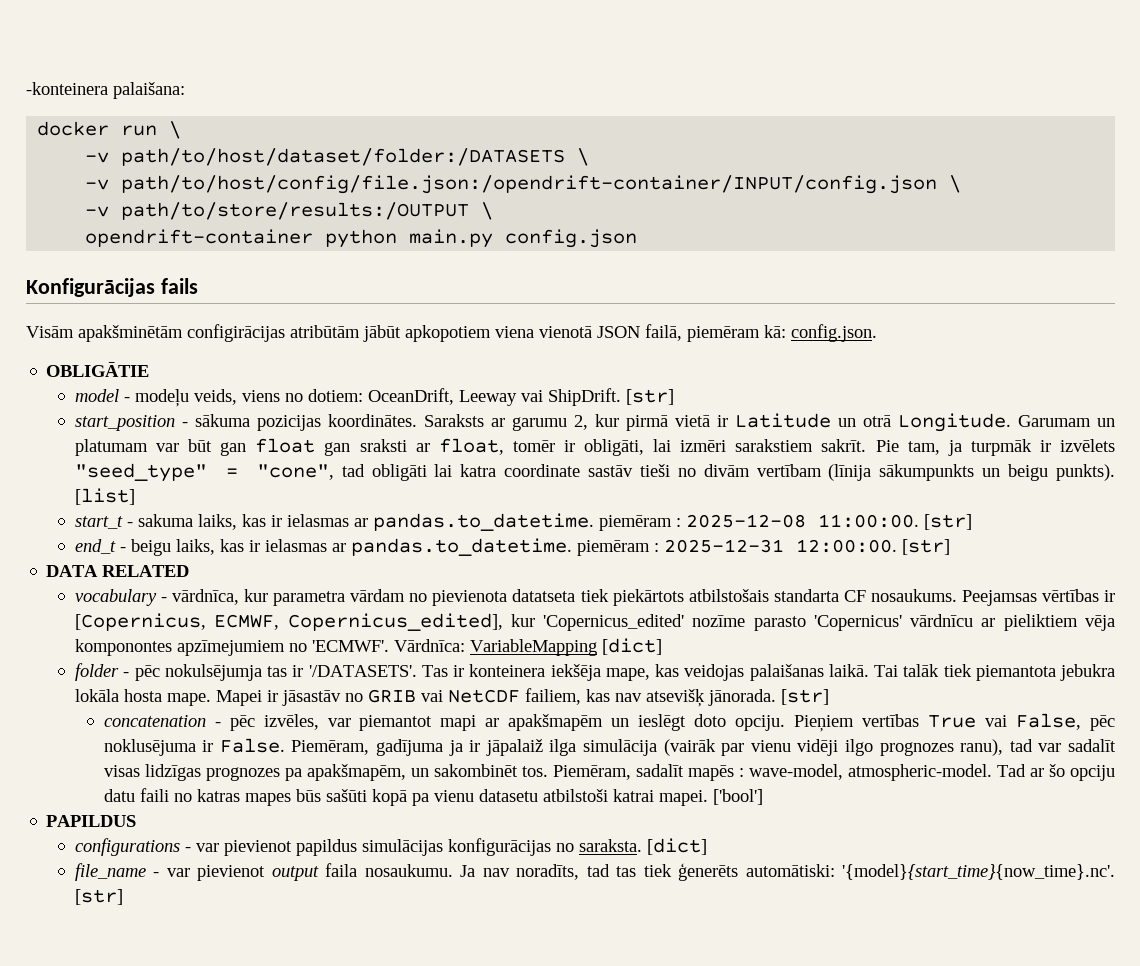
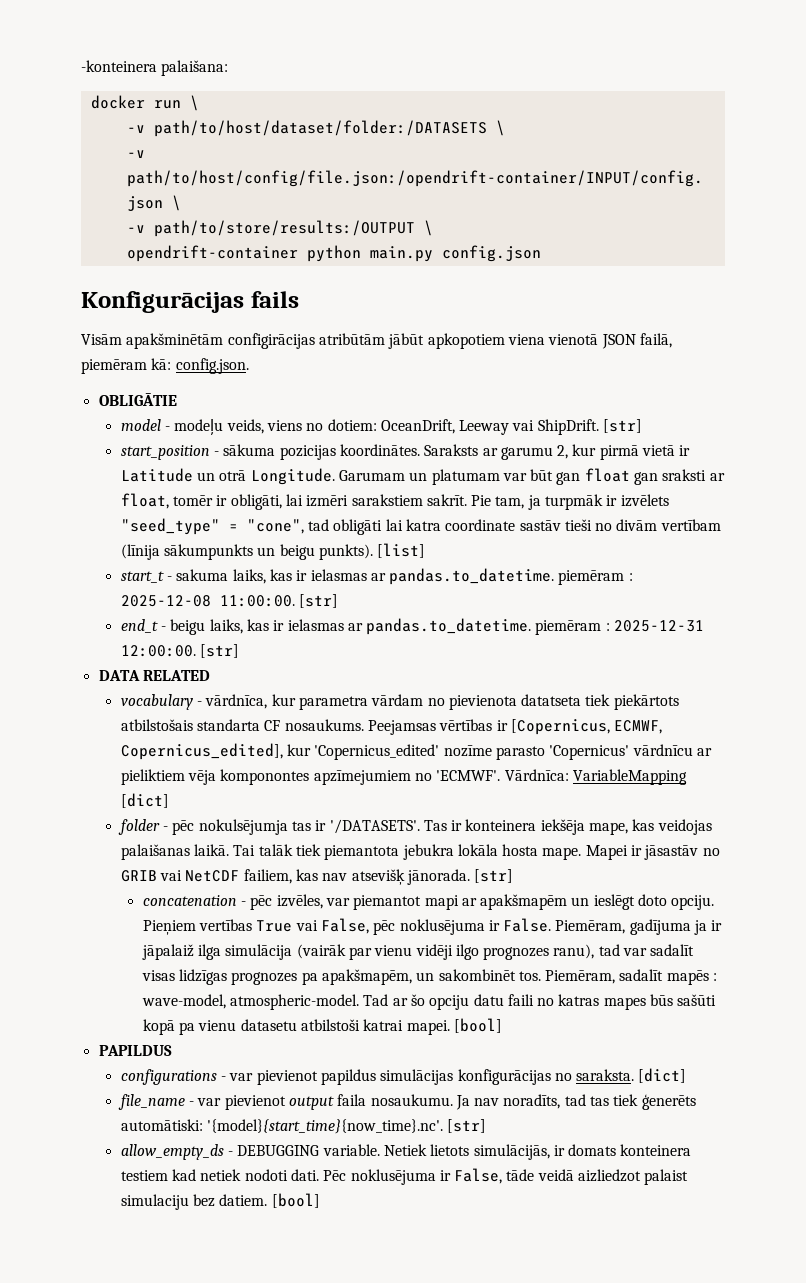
- Tad ar šo opciju datu faili no katras mapes būs sašūti kopā pa vienu datasetu atbilstoši katrai mapei. ['bool']
+ Tad ar šo opciju datu faili no katras mapes būs sašūti kopā pa vienu datasetu atbilstoši katrai mapei. [bool]
+ allow_empty_ds - DEBUGGING variable. Netiek lietots simulācijās, ir domats konteinera testiem kad netiek nodoti dati. Pēc noklusējuma ir False, tāde veidā aizliedzot palaist simulaciju bez datiem. [bool]

